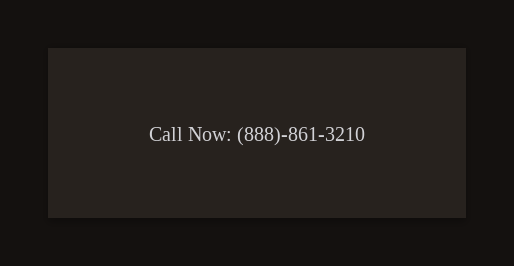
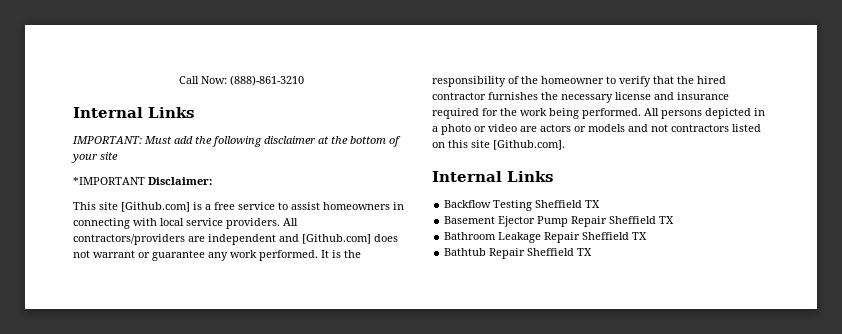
  Call Now: (888)-861-3210
+ Internal Links
+ IMPORTANT: Must add the following disclaimer at the bottom of your site
+ *IMPORTANT Disclaimer:
+ This site [Github.com] is a free service to assist homeowners in connecting with local service providers. All contractors/providers are independent and [Github.com] does not warrant or guarantee any work performed. It is the responsibility of the homeowner to verify that the hired contractor furnishes the necessary license and insurance required for the work being performed. All persons depicted in a photo or video are actors or models and not contractors listed on this site [Github.com].
+ Internal Links
+ Backflow Testing Sheffield TX
+ Basement Ejector Pump Repair Sheffield TX
+ Bathroom Leakage Repair Sheffield TX
+ Bathtub Repair Sheffield TX

